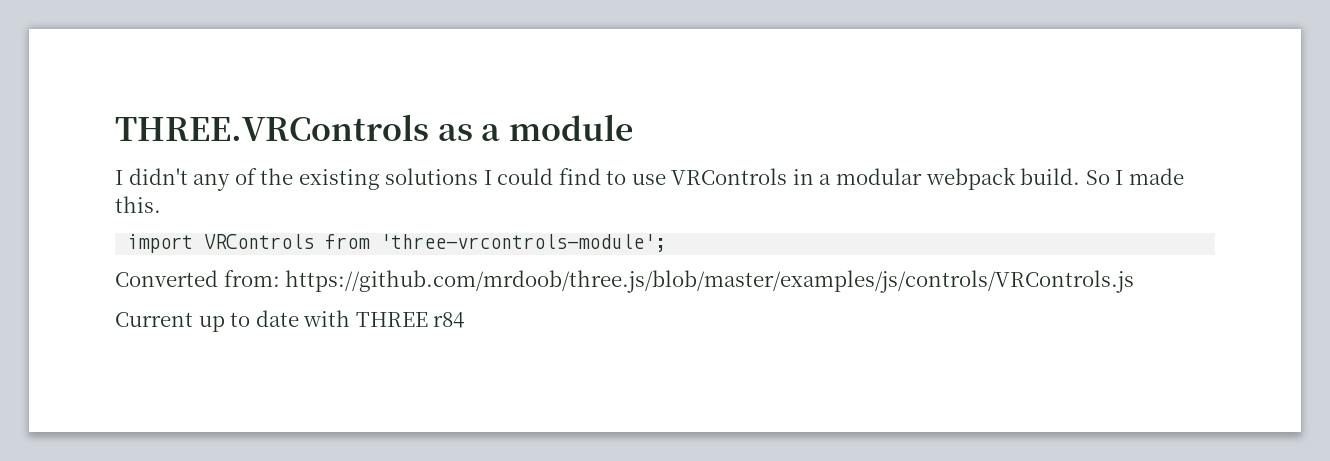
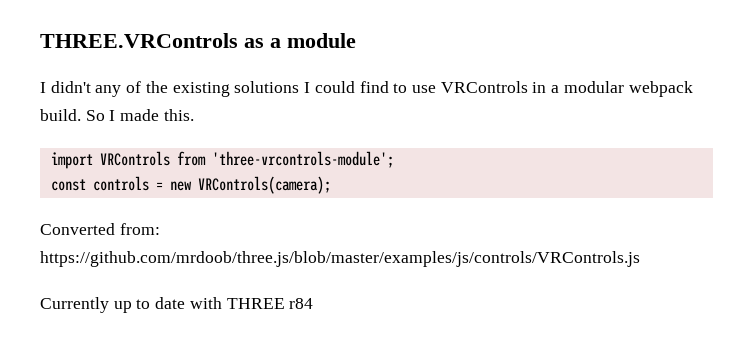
+ const controls = new VRControls(camera);
- Current up to date with THREE r84
+ Currently up to date with THREE r84

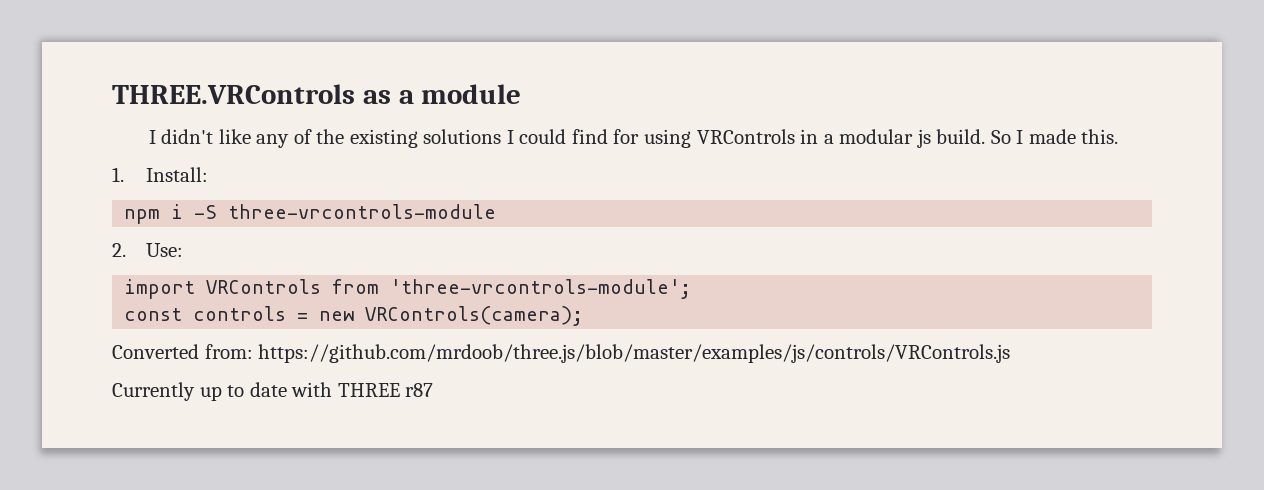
- I didn't any of the existing solutions I could find to use VRControls in a modular webpack build.
+ I didn't like any of the existing solutions I could find for using VRControls in a modular js build.
+ 1. Install:
+ npm i -S three-vrcontrols-module
+ 2. Use:
- Currently up to date with THREE r84
+ Currently up to date with THREE r87

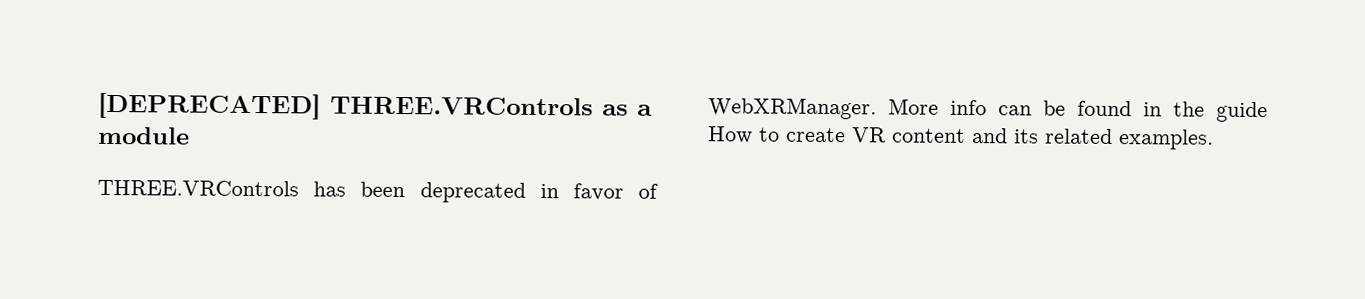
- THREE.VRControls as a module
+ [DEPRECATED] THREE.VRControls as a module
- I didn't like any of the existing solutions I could find for using VRControls in a modular js build. So I made this.
- 1. Install:
- npm i -S three-vrcontrols-module
- 2. Use:
- import VRControls from 'three-vrcontrols-module';
- const controls = new VRControls(camera);
- Converted from: https://github.com/mrdoob/three.js/blob/master/examples/js/controls/VRControls.js
- Currently up to date with THREE r87
+ THREE.VRControls has been deprecated in favor of WebXRManager. More info can be found in the guide How to create VR content and its related examples.

